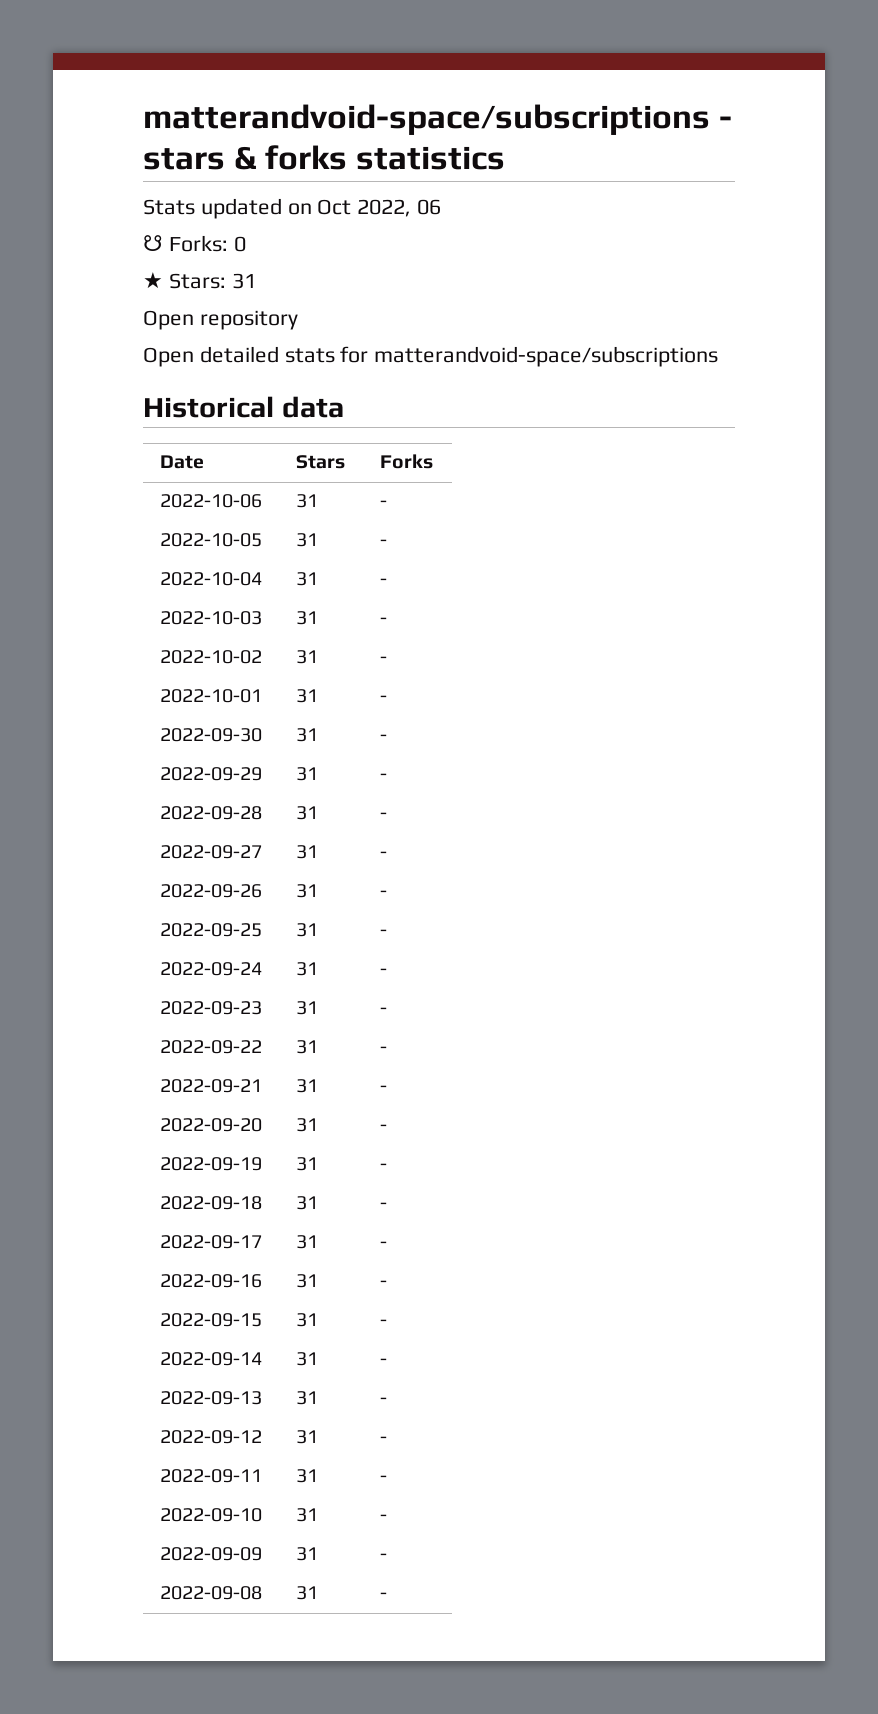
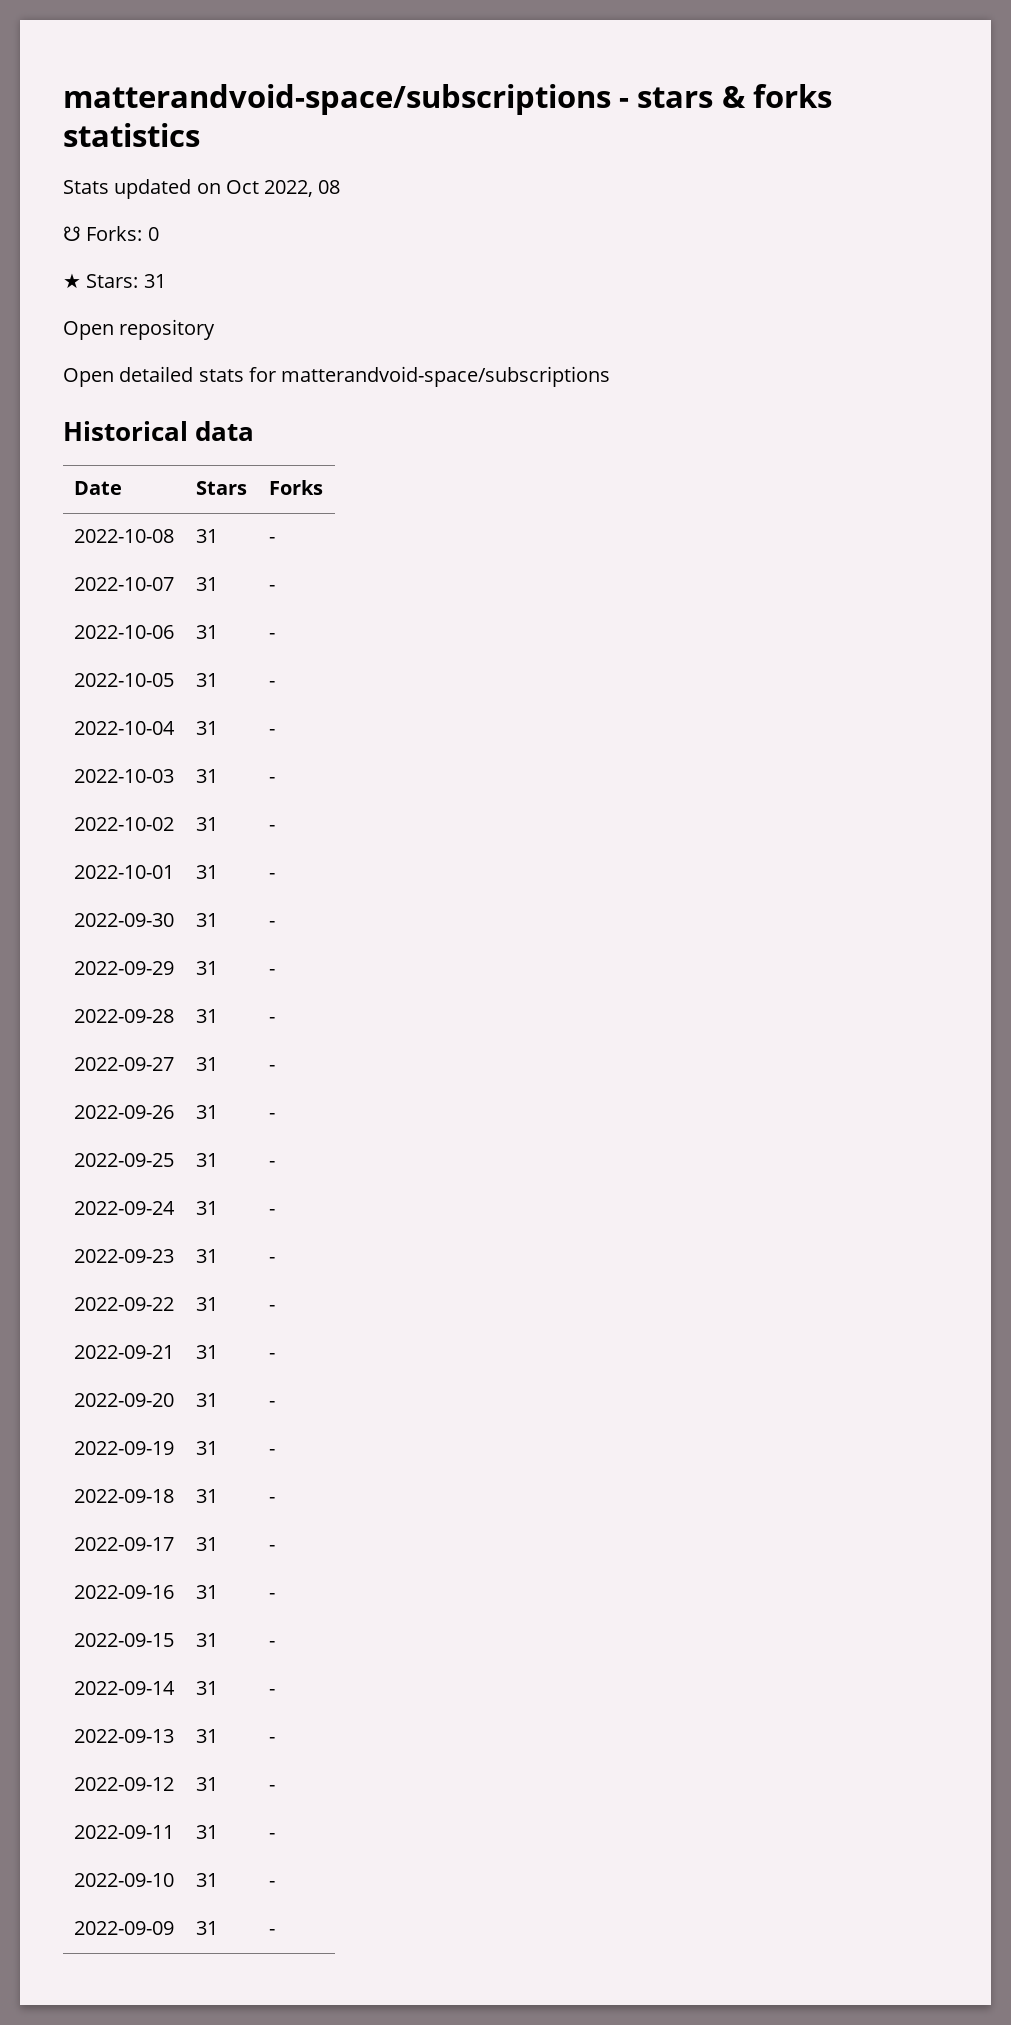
- Stats updated on Oct 2022, 06
+ Stats updated on Oct 2022, 08
+ 2022-10-08 | 31 | -
+ 2022-10-07 | 31 | -
- 2022-09-08 | 31 | -

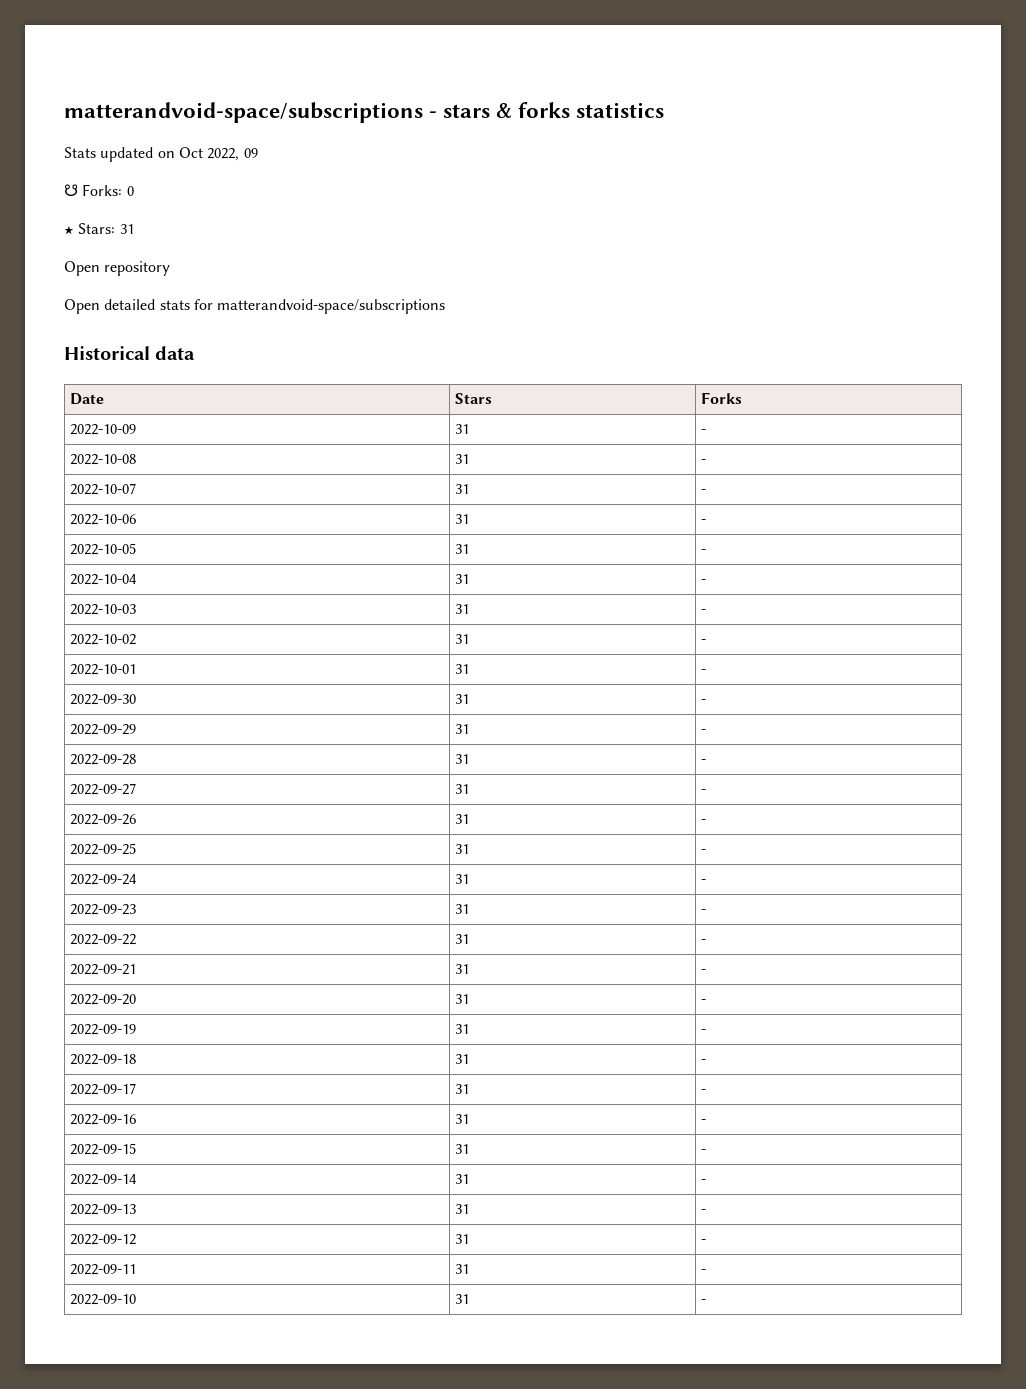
- Stats updated on Oct 2022, 08
+ Stats updated on Oct 2022, 09
+ 2022-10-09 | 31 | -
- 2022-09-09 | 31 | -

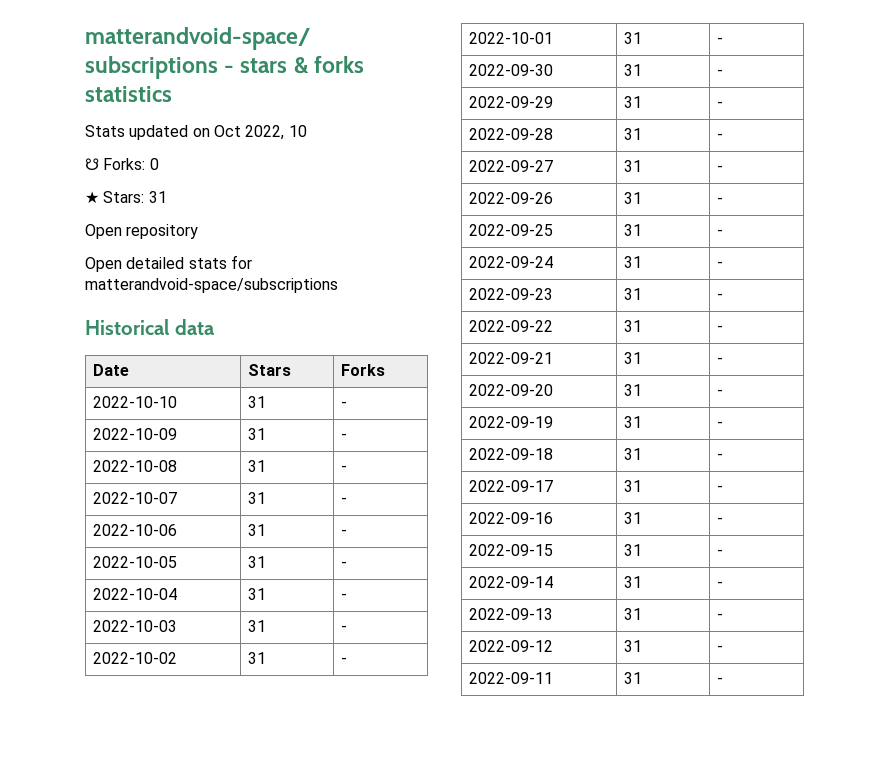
- Stats updated on Oct 2022, 09
+ Stats updated on Oct 2022, 10
+ 2022-10-10 | 31 | -
- 2022-09-10 | 31 | -

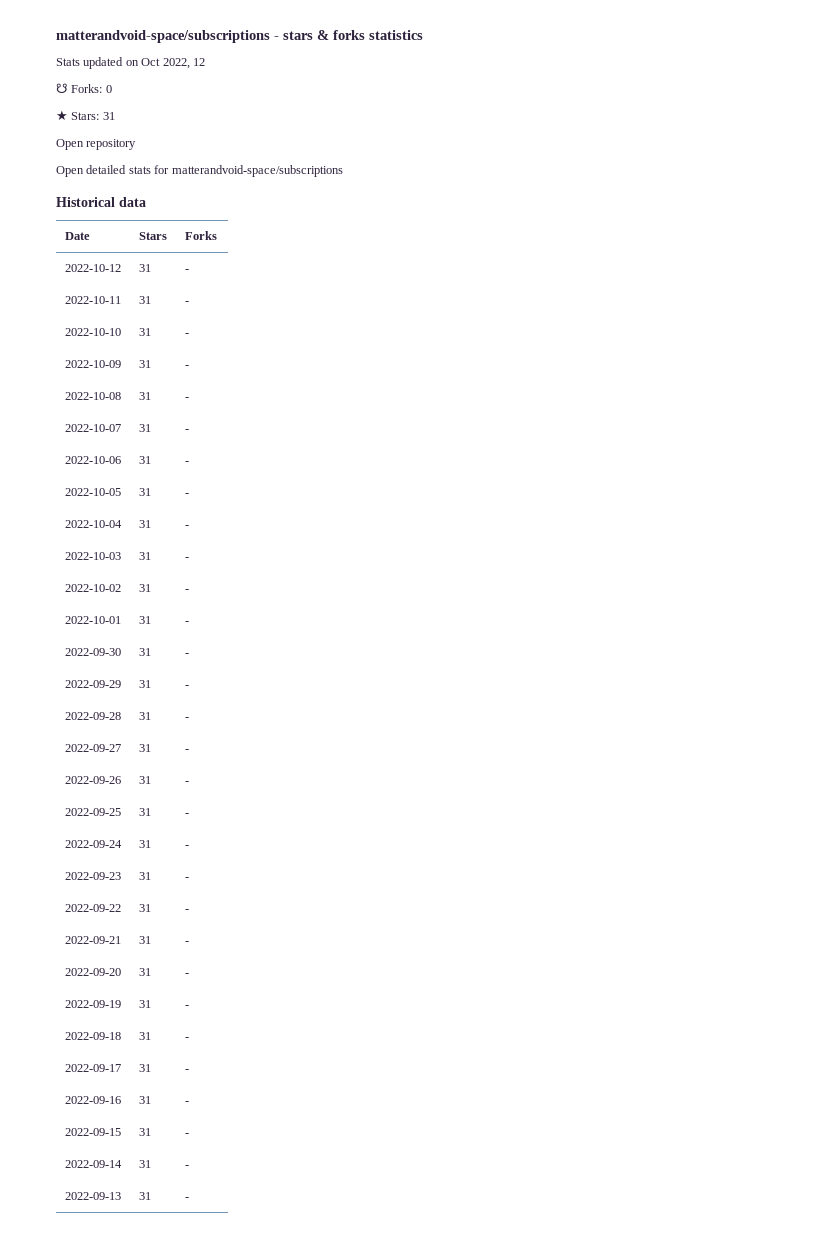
- Stats updated on Oct 2022, 10
+ Stats updated on Oct 2022, 12
+ 2022-10-12 | 31 | -
+ 2022-10-11 | 31 | -
- 2022-09-12 | 31 | -
- 2022-09-11 | 31 | -

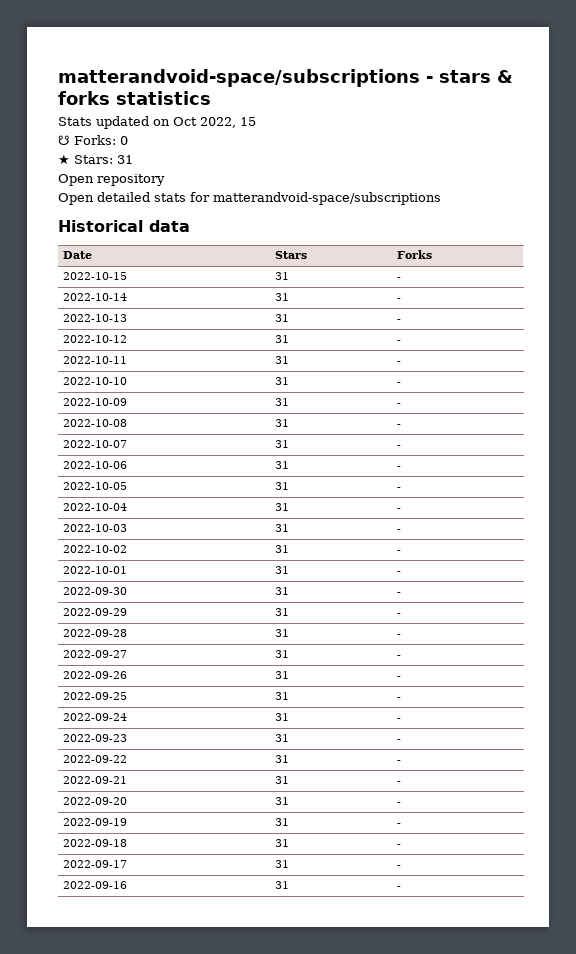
- Stats updated on Oct 2022, 12
+ Stats updated on Oct 2022, 15
+ 2022-10-15 | 31 | -
+ 2022-10-14 | 31 | -
+ 2022-10-13 | 31 | -
- 2022-09-15 | 31 | -
- 2022-09-14 | 31 | -
- 2022-09-13 | 31 | -

